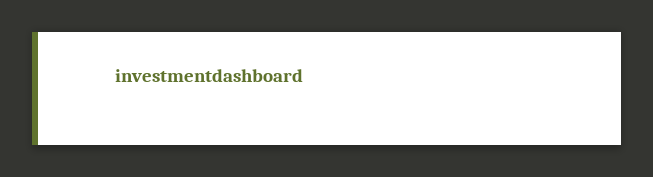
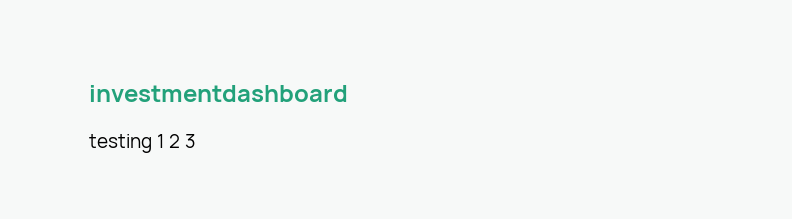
+ testing 1 2 3

